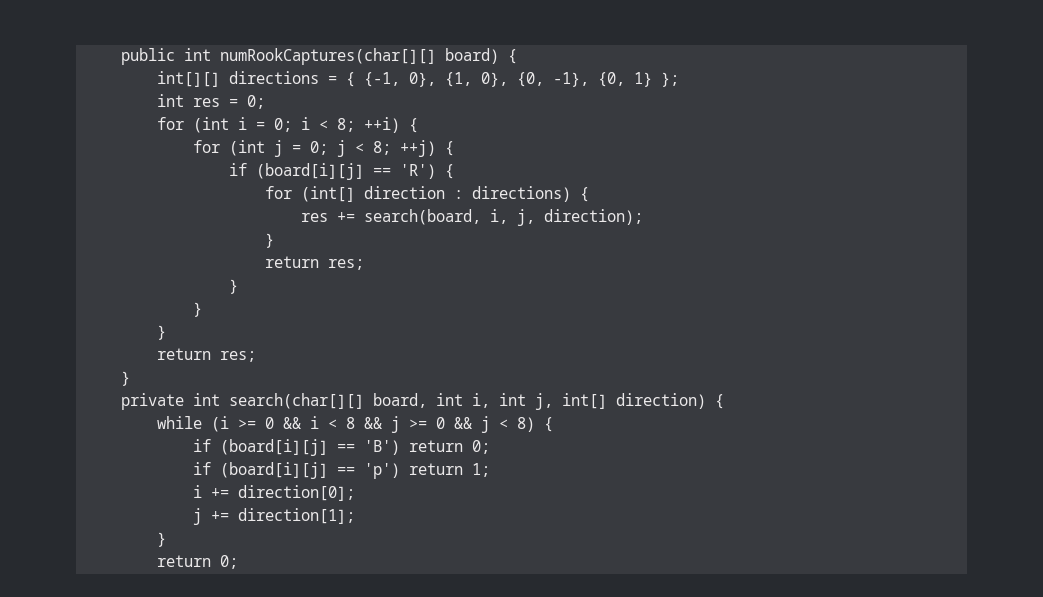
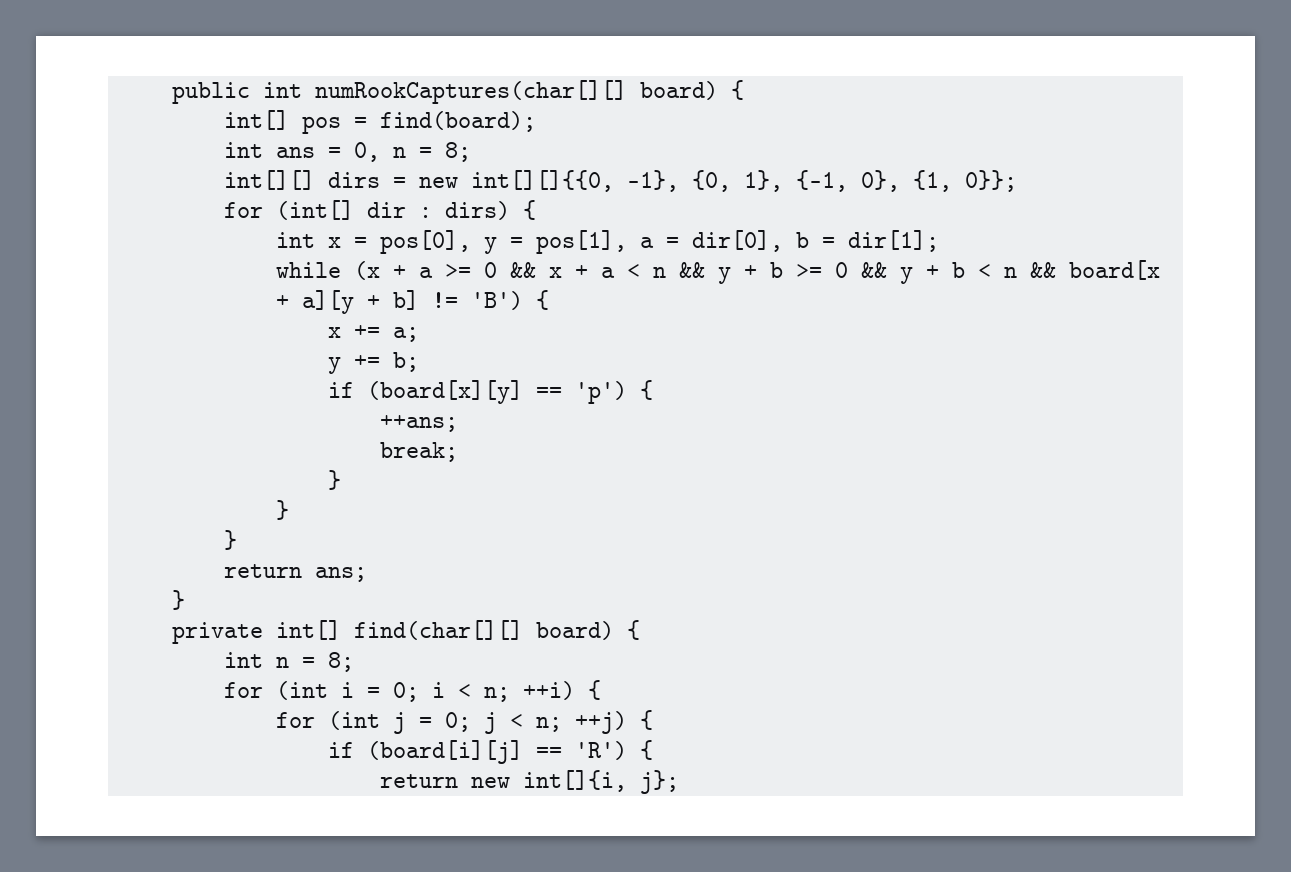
- int[][] directions = { {-1, 0}, {1, 0}, {0, -1}, {0, 1} };
- int res = 0;
+ int[] pos = find(board);
+ int ans = 0, n = 8;
+ int[][] dirs = new int[][]{{0, -1}, {0, 1}, {-1, 0}, {1, 0}};
+ for (int[] dir : dirs) {
+ int x = pos[0], y = pos[1], a = dir[0], b = dir[1];
+ while (x + a >= 0 && x + a < n && y + b >= 0 && y + b < n && board[x + a][y + b] != 'B') {
+ x += a;
+ y += b;
+ if (board[x][y] == 'p') {
+ ++ans;
+ break;
+ }
+ }
+ }
+ return ans;
+ }
+ private int[] find(char[][] board) {
+ int n = 8;
- for (int i = 0; i < 8; ++i) {
+ for (int i = 0; i < n; ++i) {
- for (int j = 0; j < 8; ++j) {
+ for (int j = 0; j < n; ++j) {
- for (int[] direction : directions) {
- res += search(board, i, j, direction);
- }
- return res;
- }
- }
- }
- return res;
- }
- private int search(char[][] board, int i, int j, int[] direction) {
- while (i >= 0 && i < 8 && j >= 0 && j < 8) {
- if (board[i][j] == 'B') return 0;
- if (board[i][j] == 'p') return 1;
- i += direction[0];
- j += direction[1];
- }
- return 0;
+ return new int[]{i, j};

